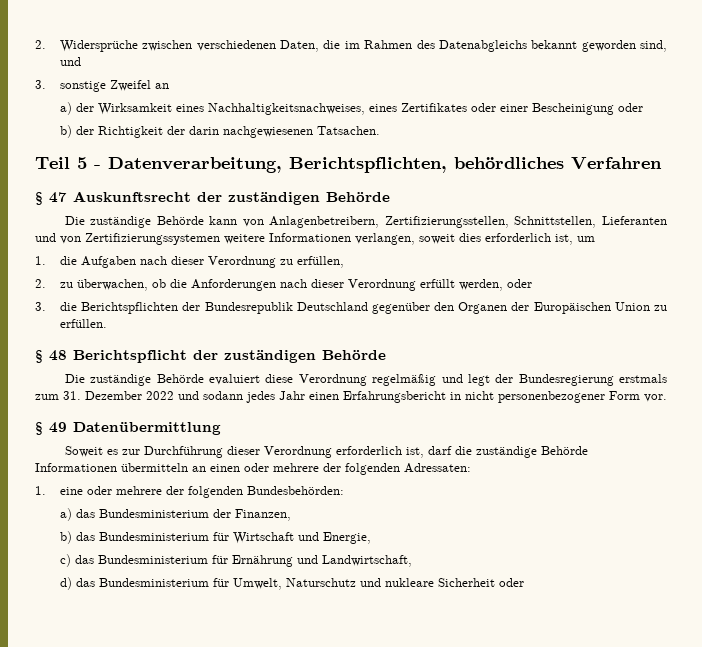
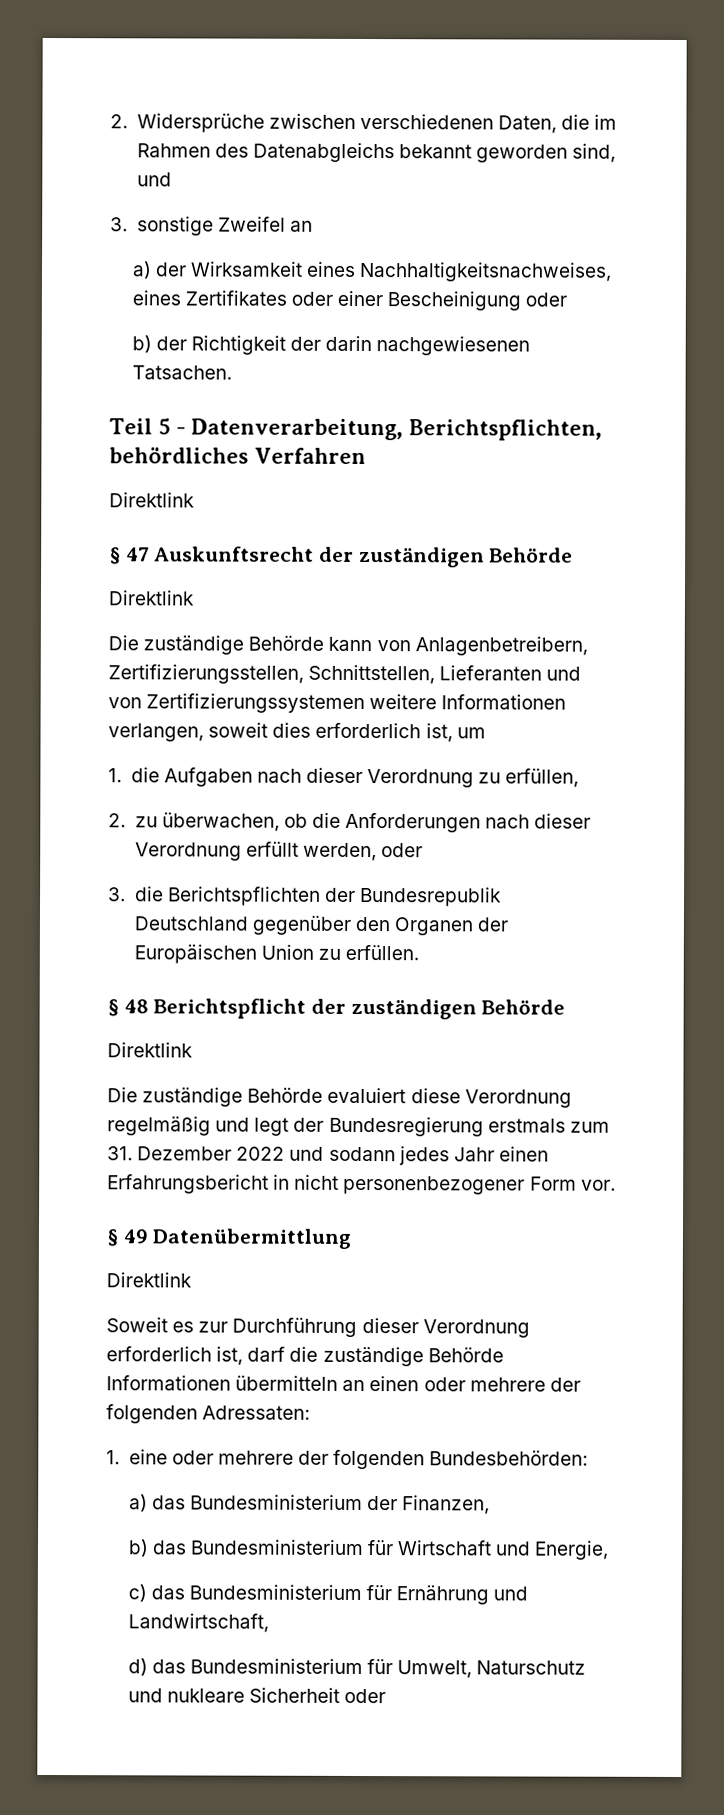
  Teil 5 - Datenverarbeitung, Berichtspflichten, behördliches Verfahren
+ Direktlink
  § 47 Auskunftsrecht der zuständigen Behörde
+ Direktlink
  § 48 Berichtspflicht der zuständigen Behörde
+ Direktlink
  § 49 Datenübermittlung
+ Direktlink

